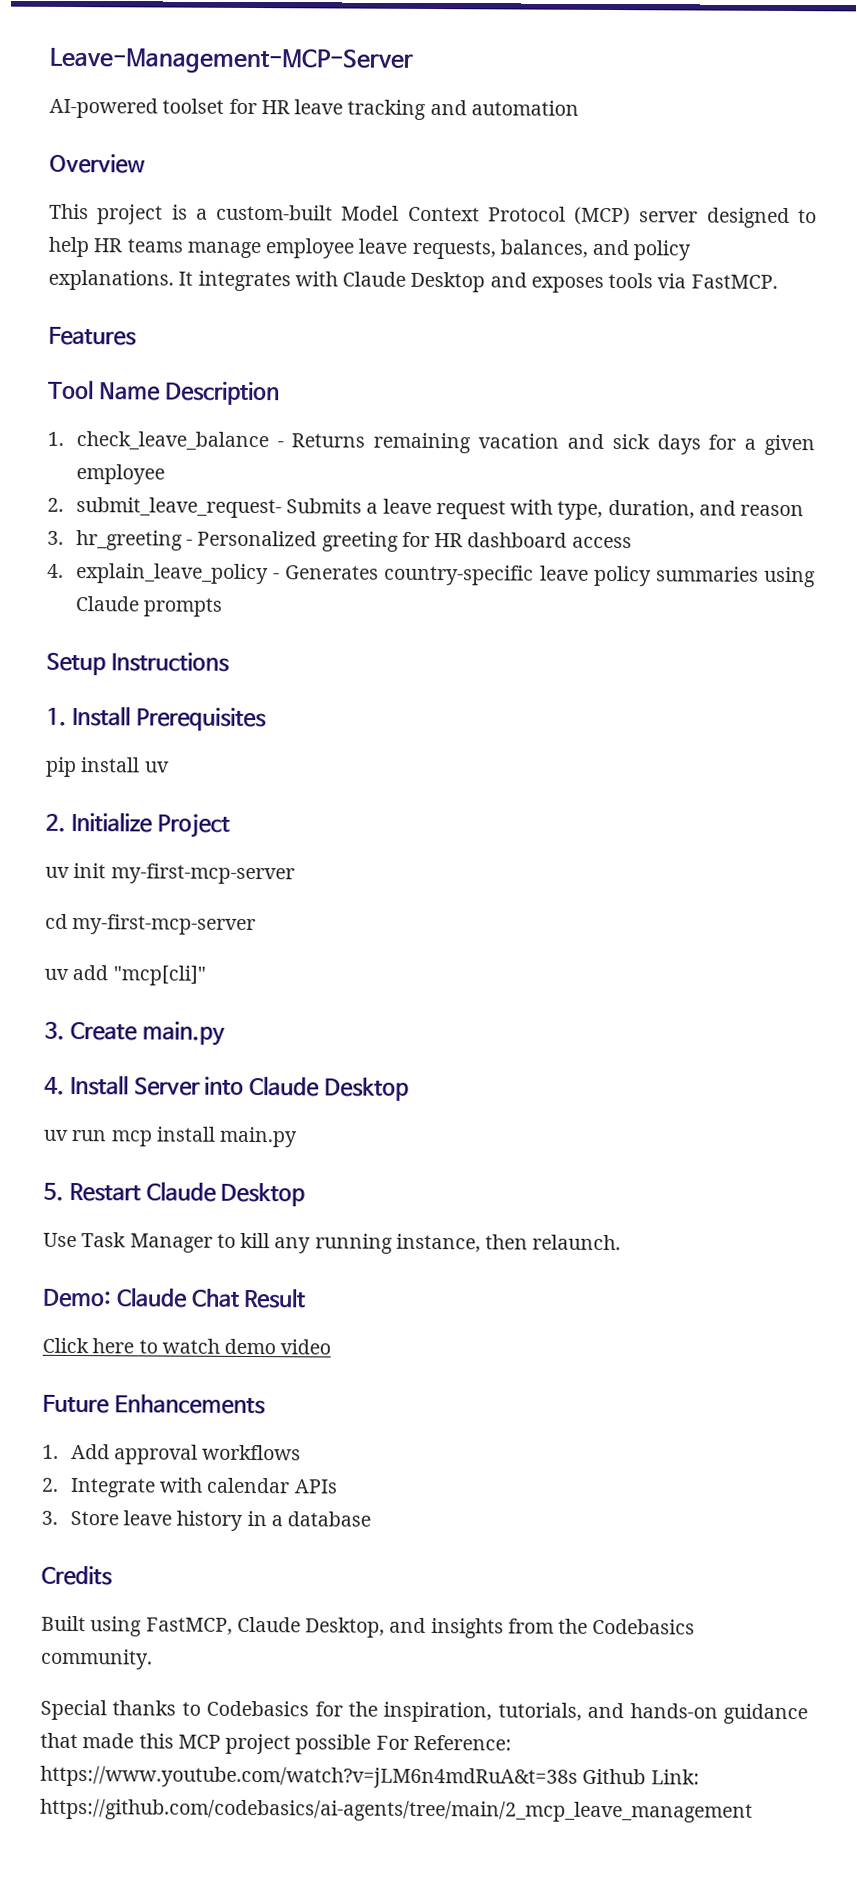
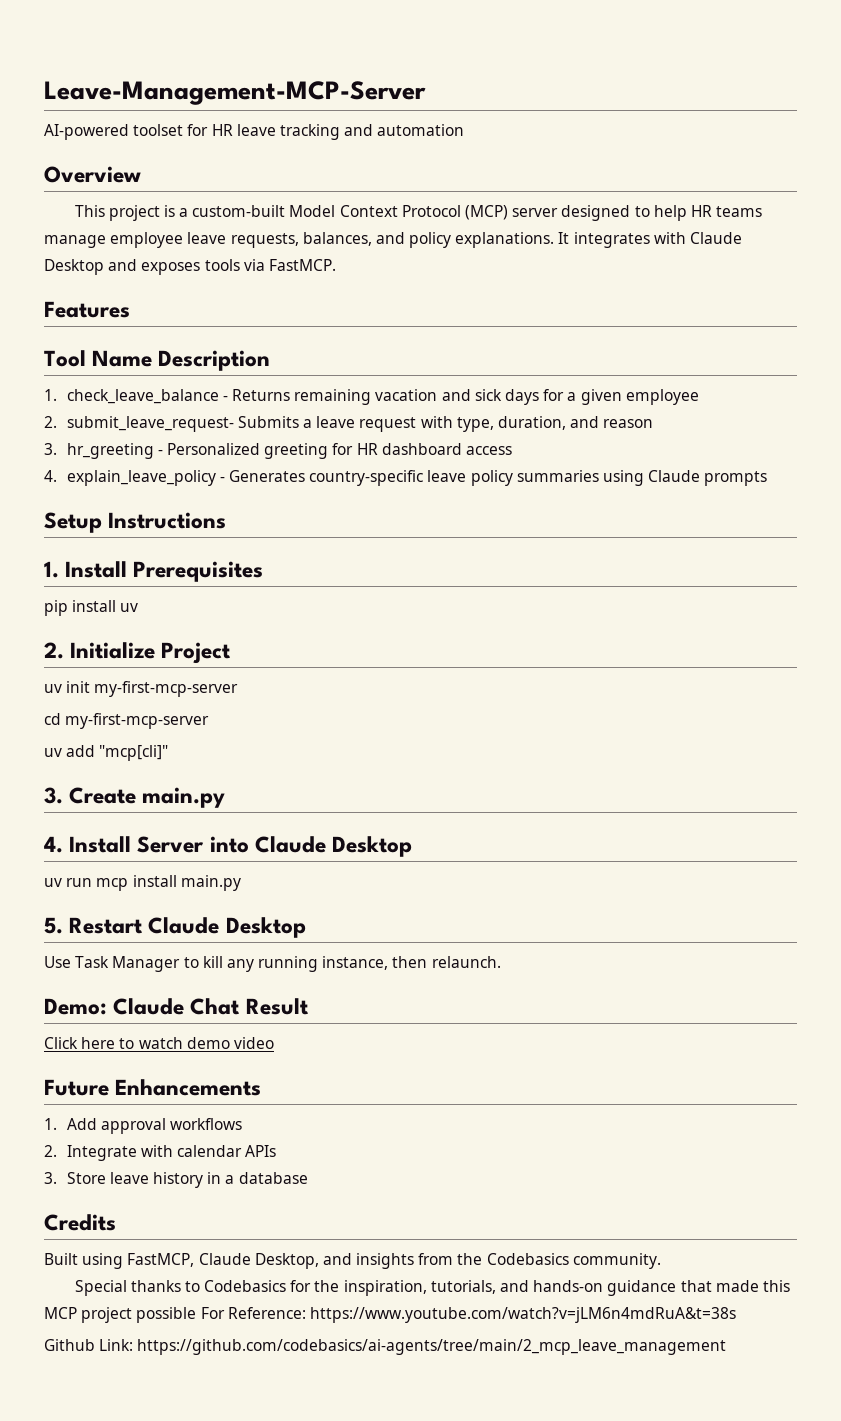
- Special thanks to Codebasics for the inspiration, tutorials, and hands-on guidance that made this MCP project possible For Reference: https://www.youtube.com/watch?v=jLM6n4mdRuA&t=38s Github Link: https://github.com/codebasics/ai-agents/tree/main/2_mcp_leave_management
+ Special thanks to Codebasics for the inspiration, tutorials, and hands-on guidance that made this MCP project possible For Reference: https://www.youtube.com/watch?v=jLM6n4mdRuA&t=38s
+ Github Link: https://github.com/codebasics/ai-agents/tree/main/2_mcp_leave_management

